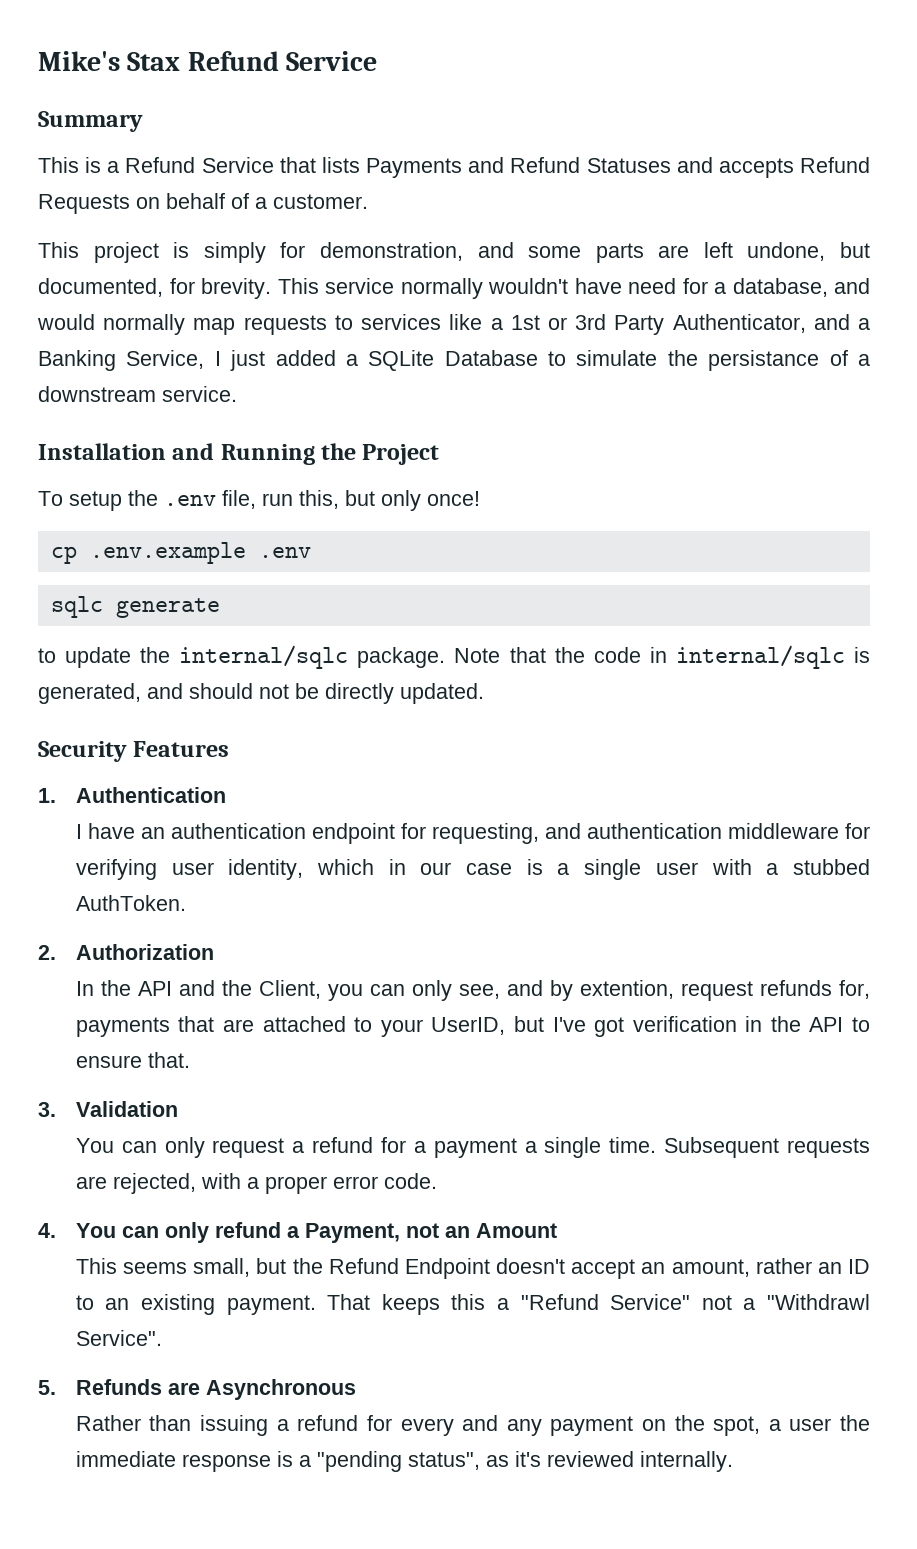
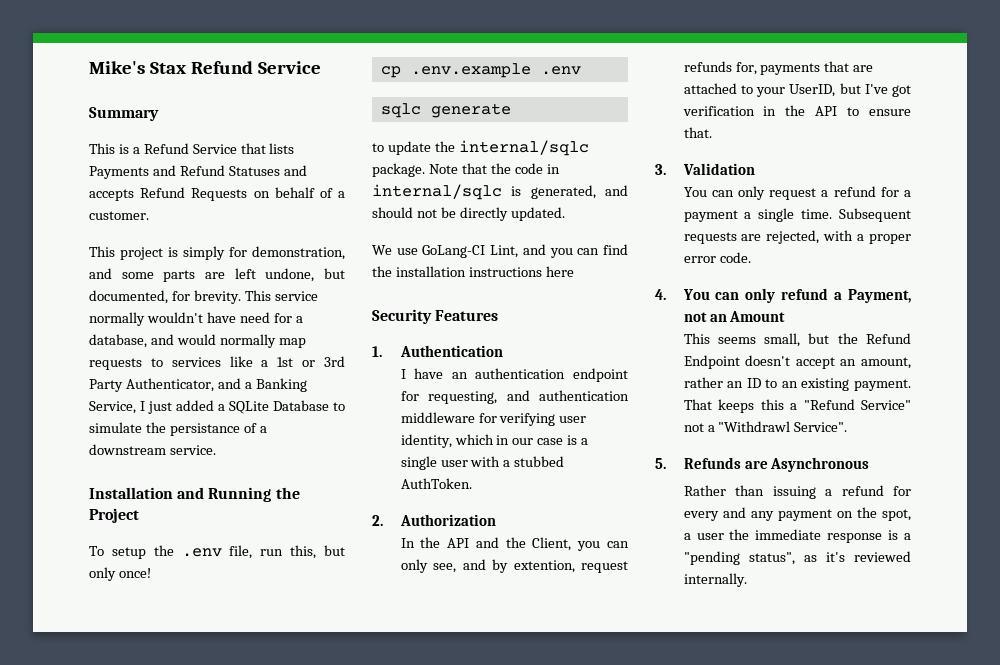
+ We use GoLang-CI Lint, and you can find the installation instructions here

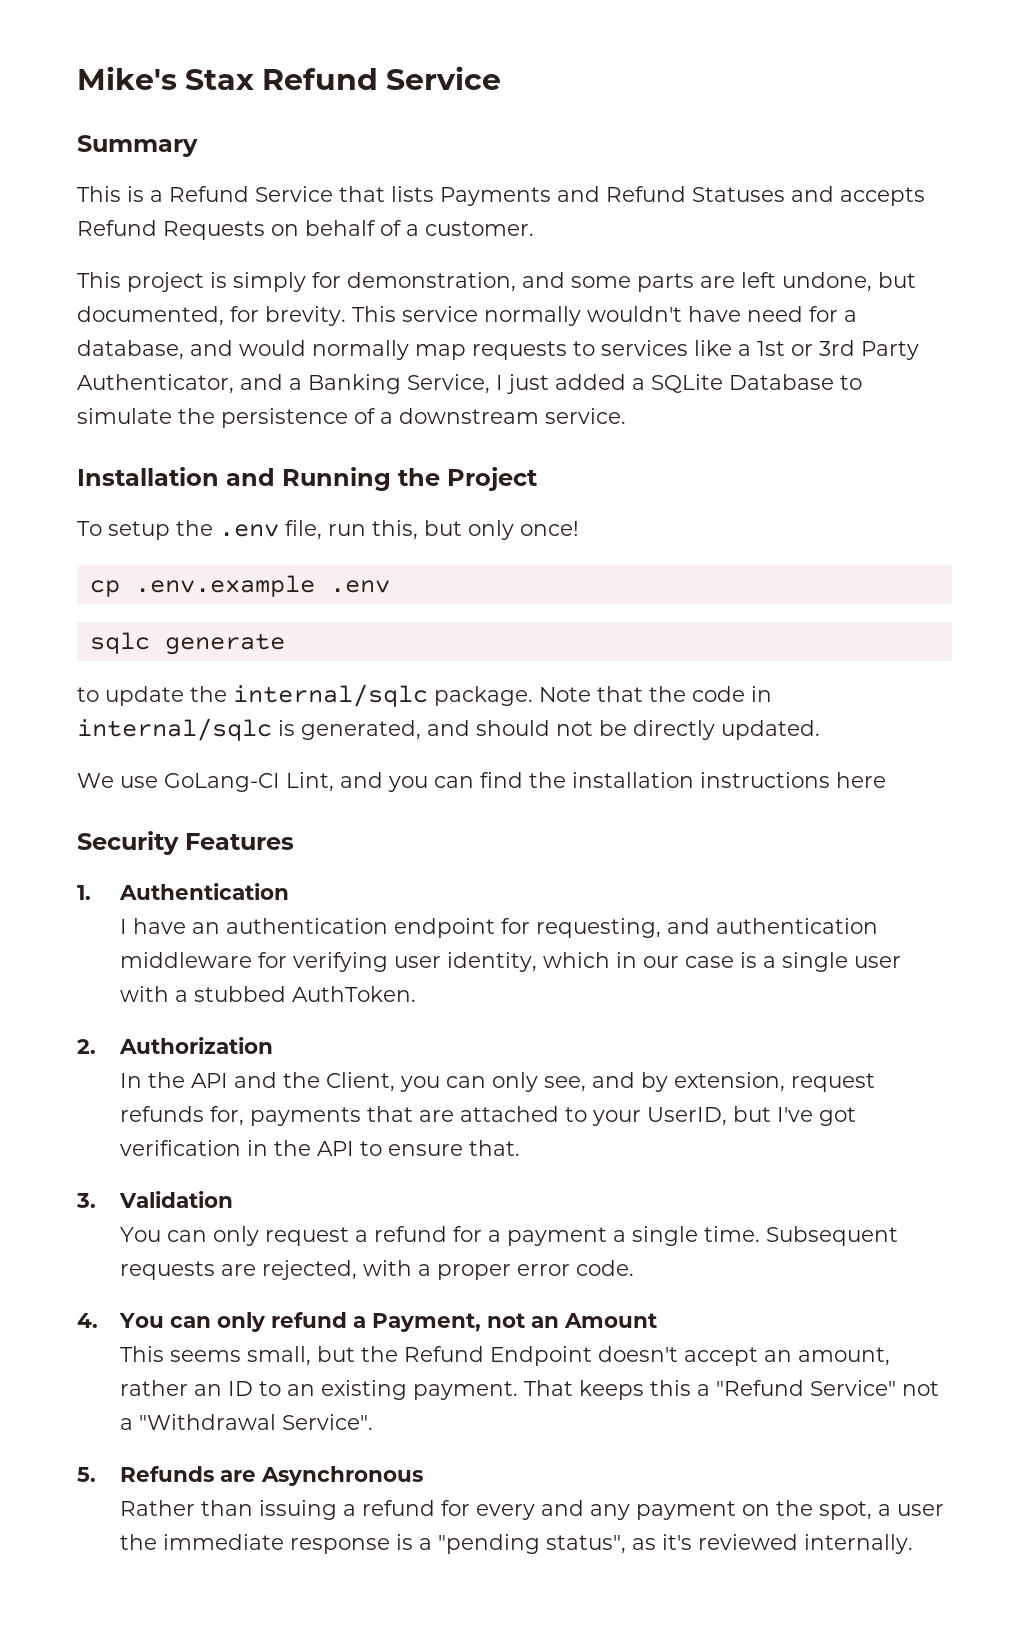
- This service normally wouldn't have need for a database, and would normally map requests to services like a 1st or 3rd Party Authenticator, and a Banking Service, I just added a SQLite Database to simulate the persistance of a downstream service.
+ This service normally wouldn't have need for a database, and would normally map requests to services like a 1st or 3rd Party Authenticator, and a Banking Service, I just added a SQLite Database to simulate the persistence of a downstream service.
- In the API and the Client, you can only see, and by extention, request refunds for, payments that are attached to your UserID, but I've got verification in the API to ensure that.
+ In the API and the Client, you can only see, and by extension, request refunds for, payments that are attached to your UserID, but I've got verification in the API to ensure that.
- That keeps this a "Refund Service" not a "Withdrawl Service".
+ That keeps this a "Refund Service" not a "Withdrawal Service".

